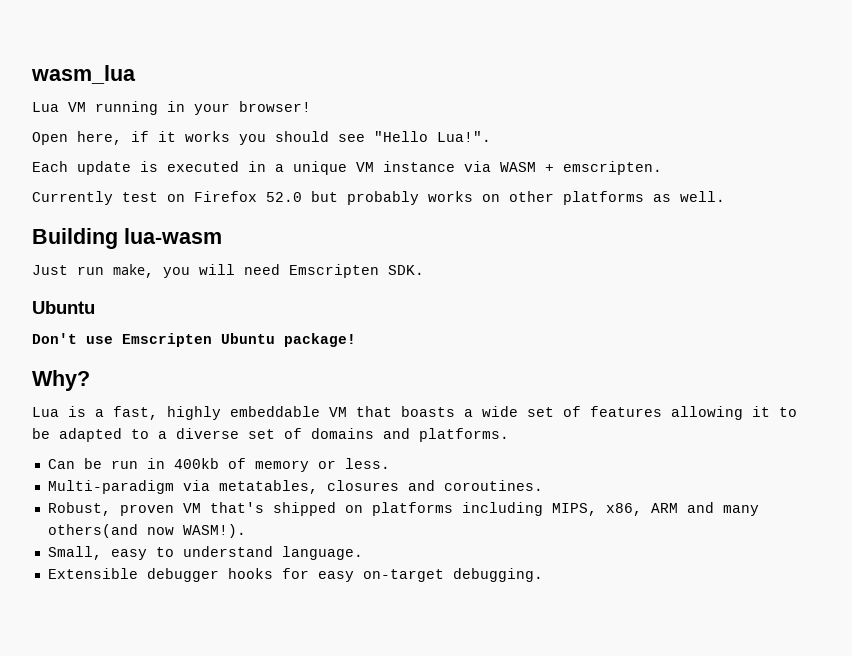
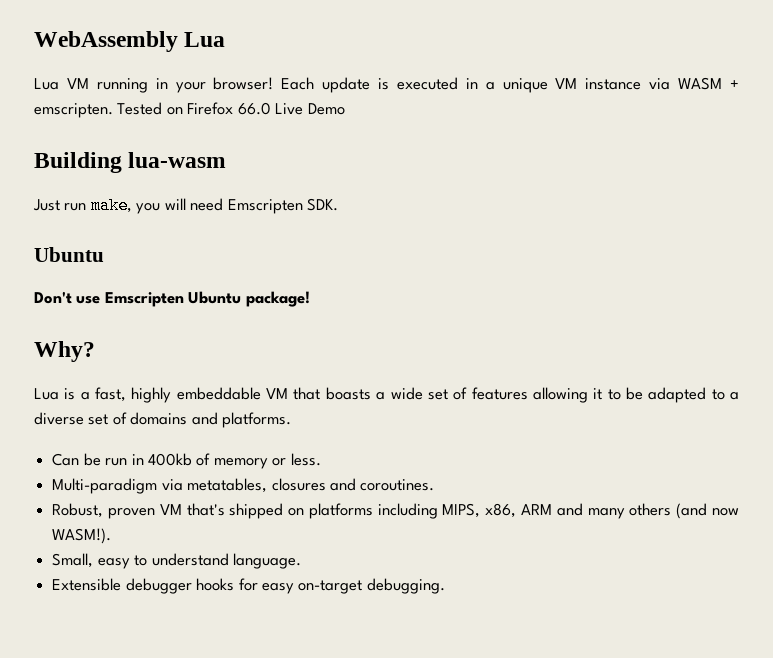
- wasm_lua
+ WebAssembly Lua
- Lua VM running in your browser!
- Open here, if it works you should see "Hello Lua!".
- Each update is executed in a unique VM instance via WASM + emscripten.
- Currently test on Firefox 52.0 but probably works on other platforms as well.
+ Lua VM running in your browser! Each update is executed in a unique VM instance via WASM + emscripten. Tested on Firefox 66.0 Live Demo
- Robust, proven VM that's shipped on platforms including MIPS, x86, ARM and many others(and now WASM!).
+ Robust, proven VM that's shipped on platforms including MIPS, x86, ARM and many others (and now WASM!).

